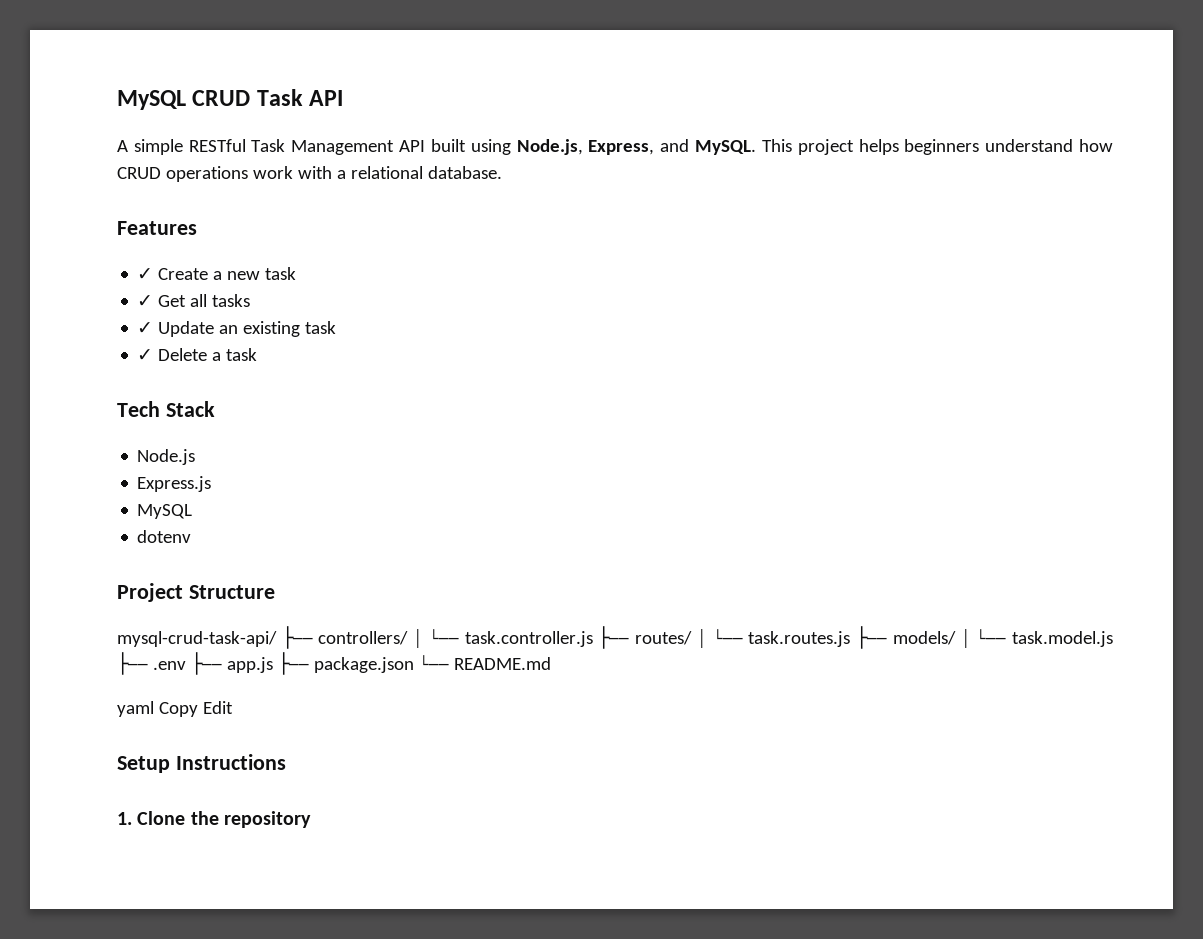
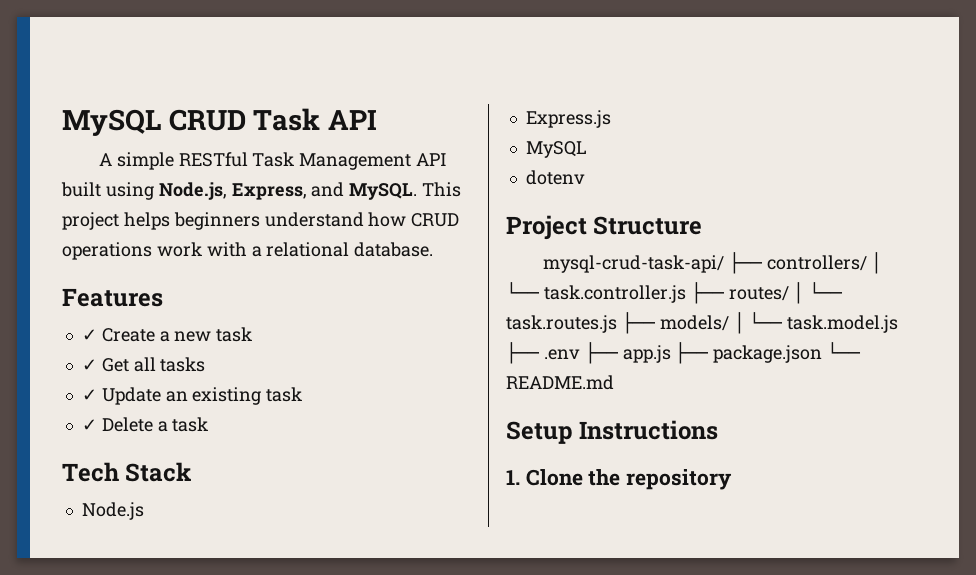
- yaml Copy Edit

